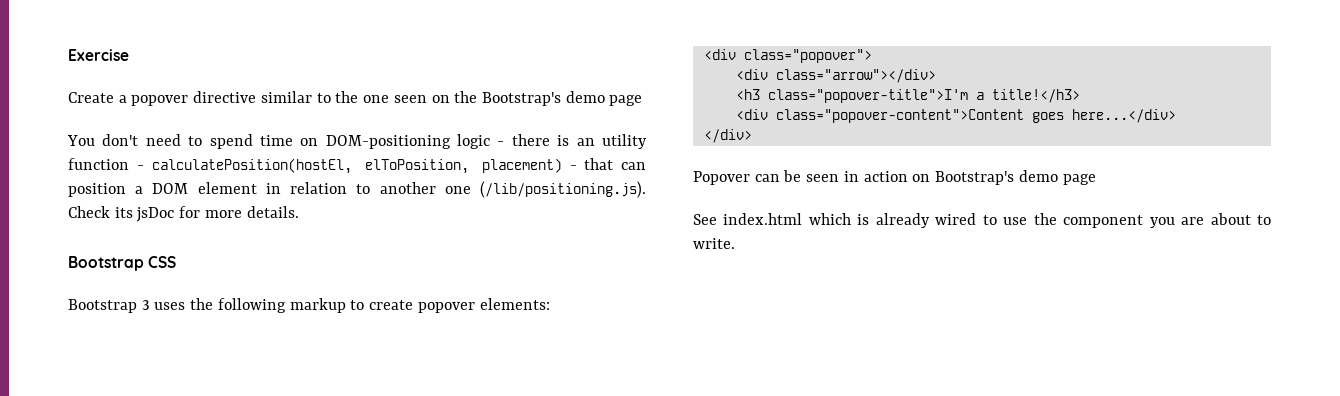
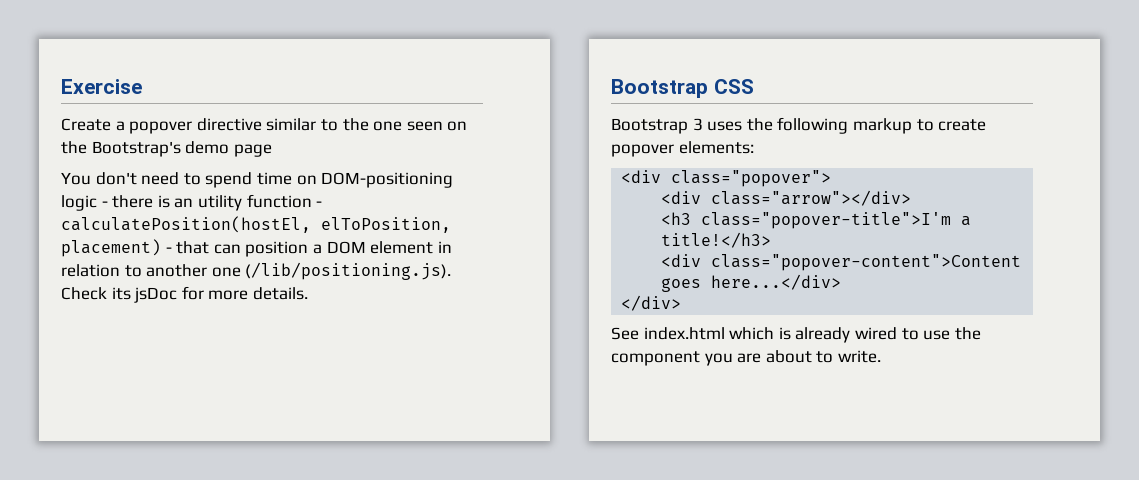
- Popover can be seen in action on Bootstrap's demo page

